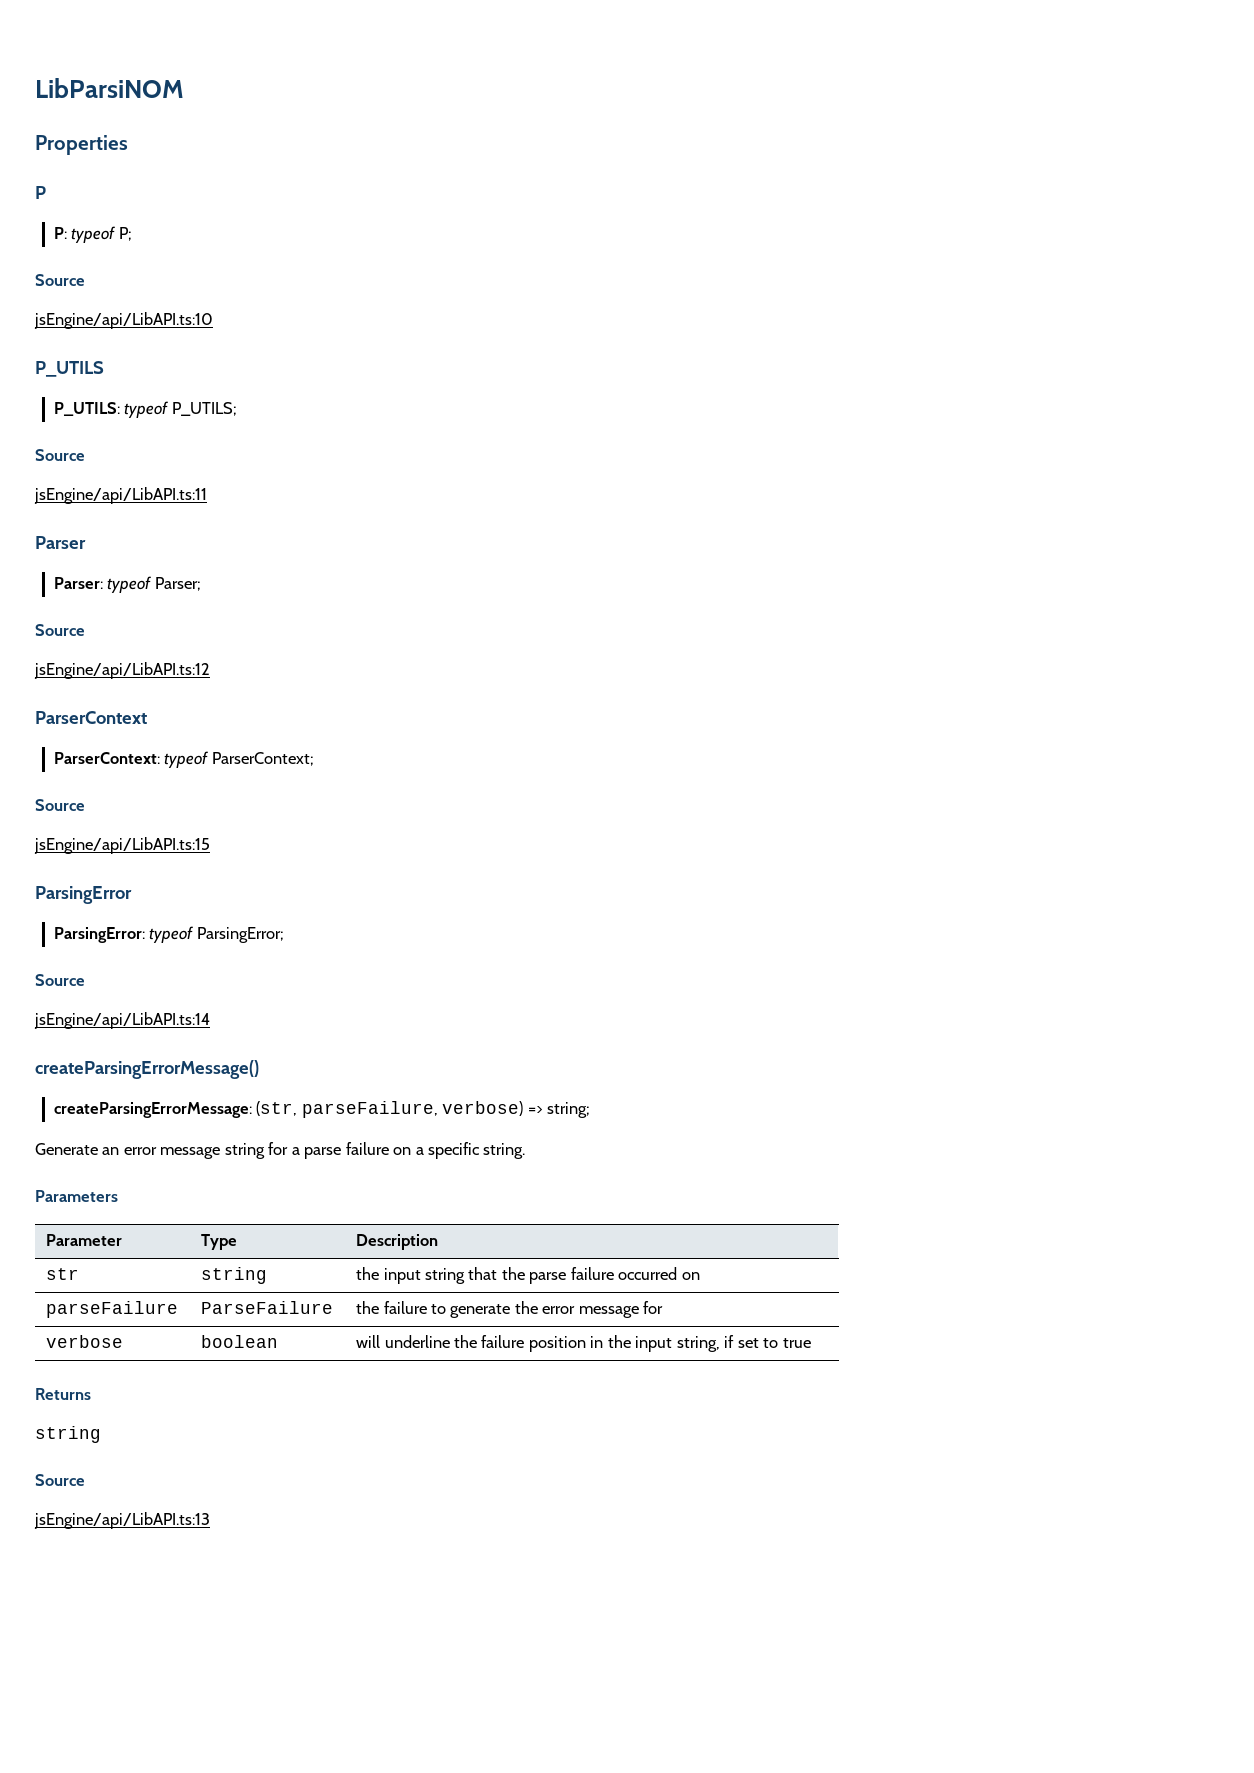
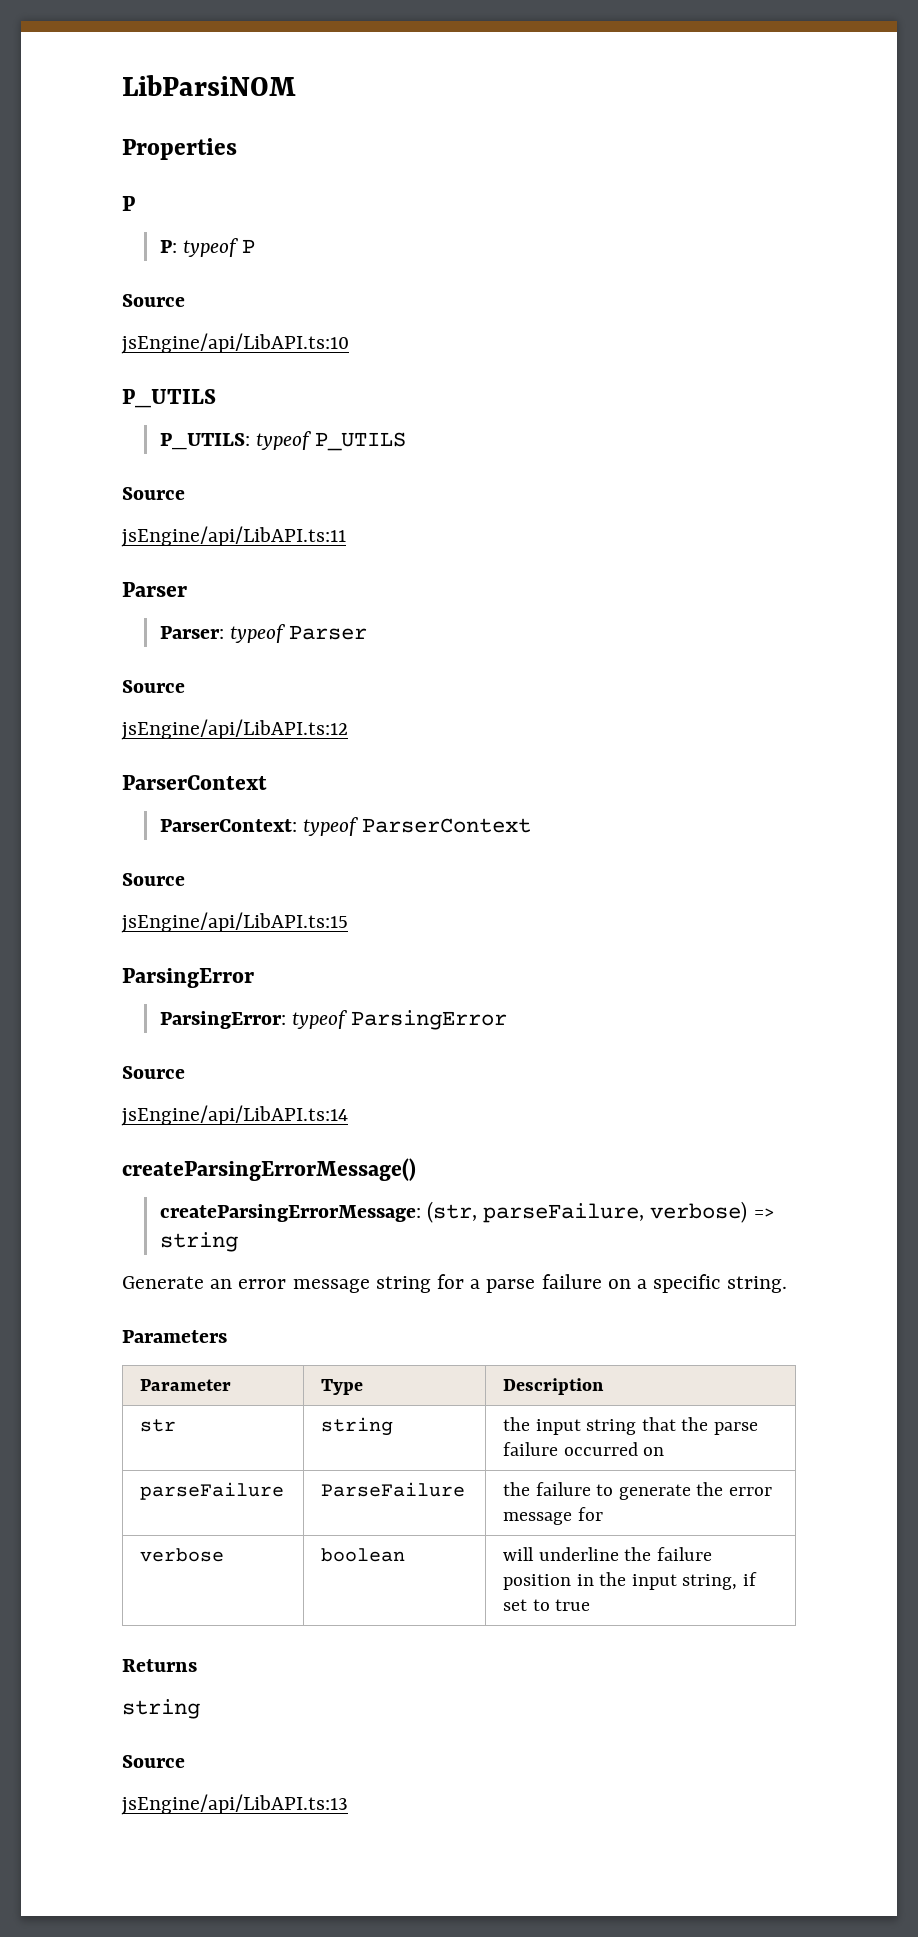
- P: typeof P;
+ P: typeof P
- P_UTILS: typeof P_UTILS;
+ P_UTILS: typeof P_UTILS
- Parser: typeof Parser;
+ Parser: typeof Parser
- ParserContext: typeof ParserContext;
+ ParserContext: typeof ParserContext
- ParsingError: typeof ParsingError;
+ ParsingError: typeof ParsingError
- createParsingErrorMessage: (str, parseFailure, verbose) => string;
+ createParsingErrorMessage: (str, parseFailure, verbose) => string

